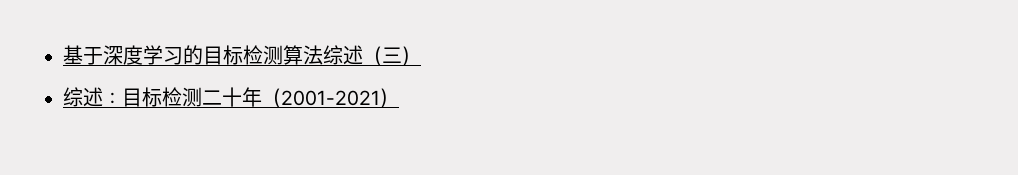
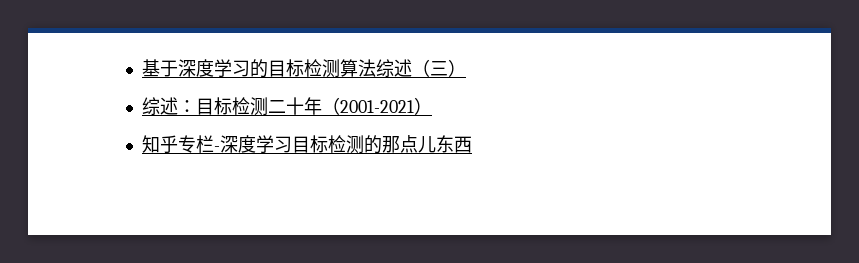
+ 知乎专栏-深度学习目标检测的那点儿东西

